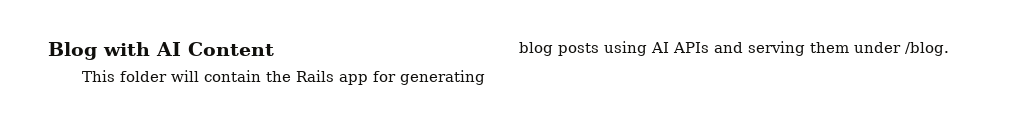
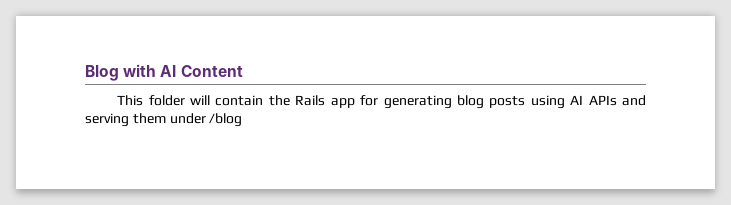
- This folder will contain the Rails app for generating blog posts using AI APIs and serving them under /blog.
+ This folder will contain the Rails app for generating blog posts using AI APIs and serving them under /blog

